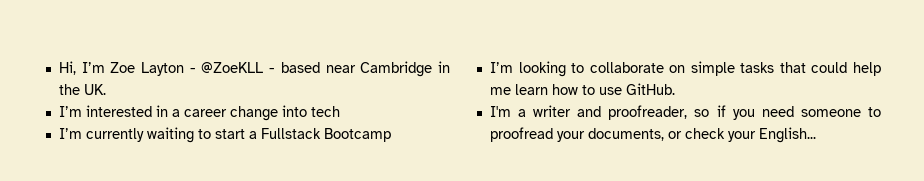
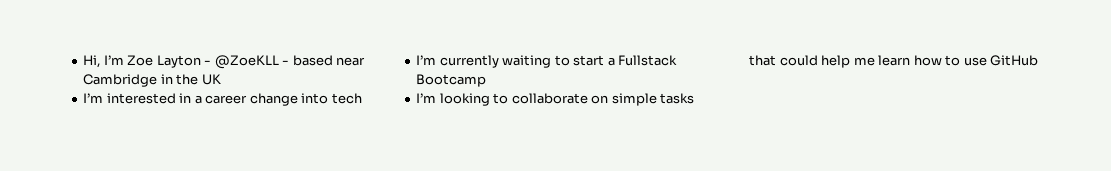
- Hi, I’m Zoe Layton - @ZoeKLL - based near Cambridge in the UK.
+ Hi, I’m Zoe Layton - @ZoeKLL - based near Cambridge in the UK
- I’m looking to collaborate on simple tasks that could help me learn how to use GitHub.
- I'm a writer and proofreader, so if you need someone to proofread your documents, or check your English...
+ I’m looking to collaborate on simple tasks that could help me learn how to use GitHub

